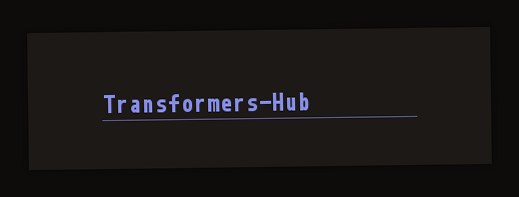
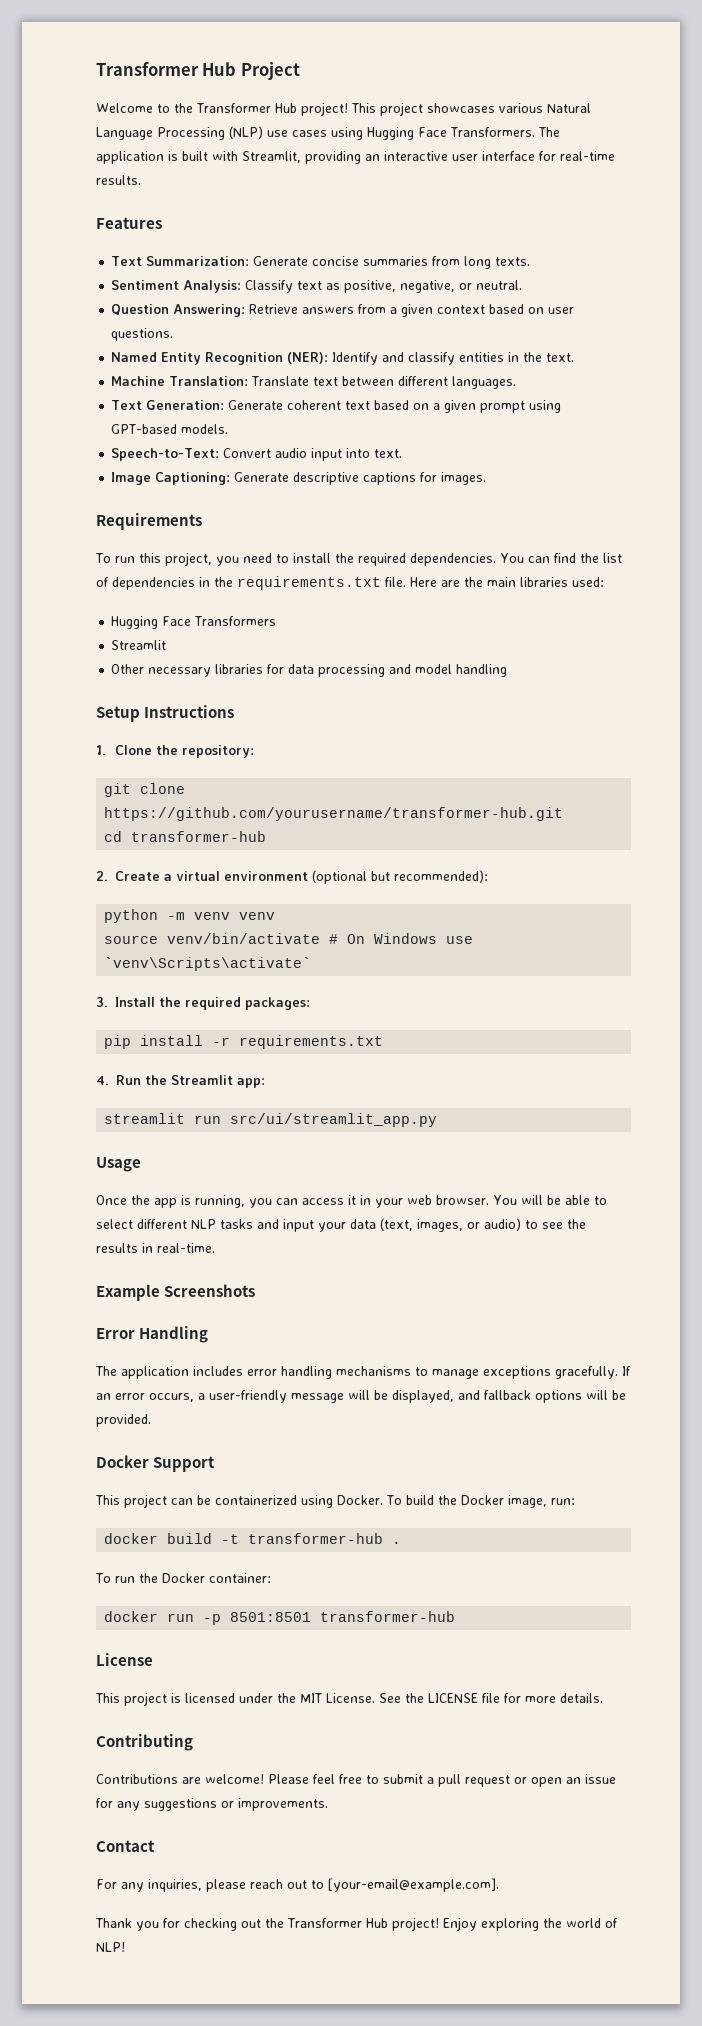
- Transformers-Hub
+ Transformer Hub Project
+ Welcome to the Transformer Hub project! This project showcases various Natural Language Processing (NLP) use cases using Hugging Face Transformers. The application is built with Streamlit, providing an interactive user interface for real-time results.
+ Features
+ Text Summarization: Generate concise summaries from long texts.
+ Sentiment Analysis: Classify text as positive, negative, or neutral.
+ Question Answering: Retrieve answers from a given context based on user questions.
+ Named Entity Recognition (NER): Identify and classify entities in the text.
+ Machine Translation: Translate text between different languages.
+ Text Generation: Generate coherent text based on a given prompt using GPT-based models.
+ Speech-to-Text: Convert audio input into text.
+ Image Captioning: Generate descriptive captions for images.
+ Requirements
+ To run this project, you need to install the required dependencies. You can find the list of dependencies in the requirements.txt file. Here are the main libraries used:
+ Hugging Face Transformers
+ Streamlit
+ Other necessary libraries for data processing and model handling
+ Setup Instructions
+ 1. Clone the repository:
+ git clone https://github.com/yourusername/transformer-hub.git
+ cd transformer-hub
+ 2. Create a virtual environment (optional but recommended):
+ python -m venv venv
+ source venv/bin/activate # On Windows use `venv\Scripts\activate`
+ 3. Install the required packages:
+ pip install -r requirements.txt
+ 4. Run the Streamlit app:
+ streamlit run src/ui/streamlit_app.py
+ Usage
+ Once the app is running, you can access it in your web browser. You will be able to select different NLP tasks and input your data (text, images, or audio) to see the results in real-time.
+ Example Screenshots
+ Error Handling
+ The application includes error handling mechanisms to manage exceptions gracefully. If an error occurs, a user-friendly message will be displayed, and fallback options will be provided.
+ Docker Support
+ This project can be containerized using Docker. To build the Docker image, run:
+ docker build -t transformer-hub .
+ To run the Docker container:
+ docker run -p 8501:8501 transformer-hub
+ License
+ This project is licensed under the MIT License. See the LICENSE file for more details.
+ Contributing
+ Contributions are welcome! Please feel free to submit a pull request or open an issue for any suggestions or improvements.
+ Contact
+ For any inquiries, please reach out to [your-email@example.com].
+ Thank you for checking out the Transformer Hub project! Enjoy exploring the world of NLP!

